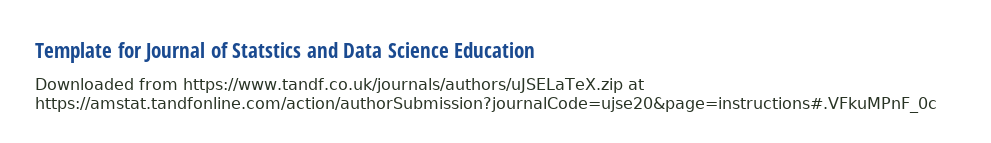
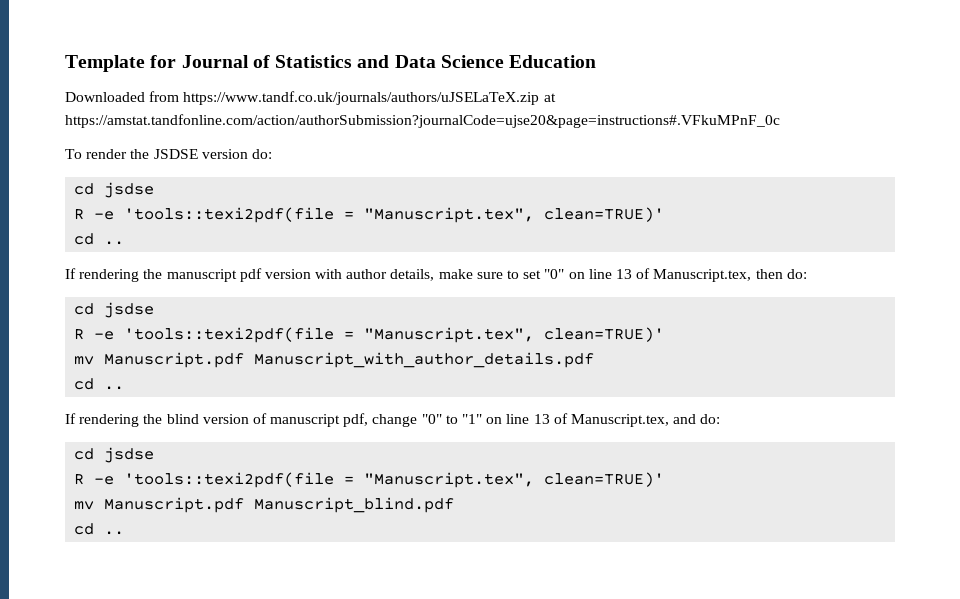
- Template for Journal of Statstics and Data Science Education
+ Template for Journal of Statistics and Data Science Education
+ To render the JSDSE version do:
+ cd jsdse
+ R -e 'tools::texi2pdf(file = "Manuscript.tex", clean=TRUE)'
+ cd ..
+ If rendering the manuscript pdf version with author details, make sure to set "0" on line 13 of Manuscript.tex, then do:
+ cd jsdse
+ R -e 'tools::texi2pdf(file = "Manuscript.tex", clean=TRUE)'
+ mv Manuscript.pdf Manuscript_with_author_details.pdf
+ cd ..
+ If rendering the blind version of manuscript pdf, change "0" to "1" on line 13 of Manuscript.tex, and do:
+ cd jsdse
+ R -e 'tools::texi2pdf(file = "Manuscript.tex", clean=TRUE)'
+ mv Manuscript.pdf Manuscript_blind.pdf
+ cd ..

